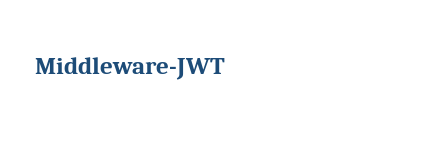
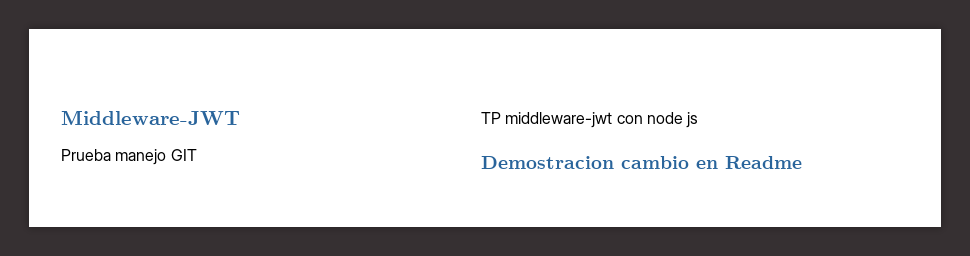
+ Prueba manejo GIT
+ TP middleware-jwt con node js
+ Demostracion cambio en Readme

